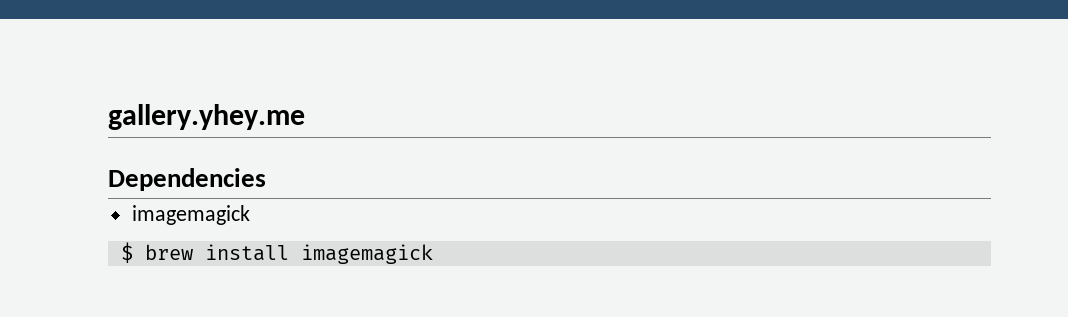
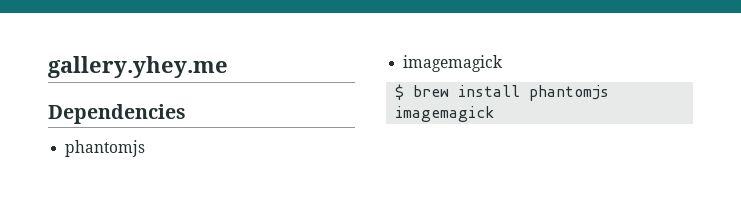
  Dependencies
+ phantomjs
- $ brew install imagemagick
+ $ brew install phantomjs imagemagick

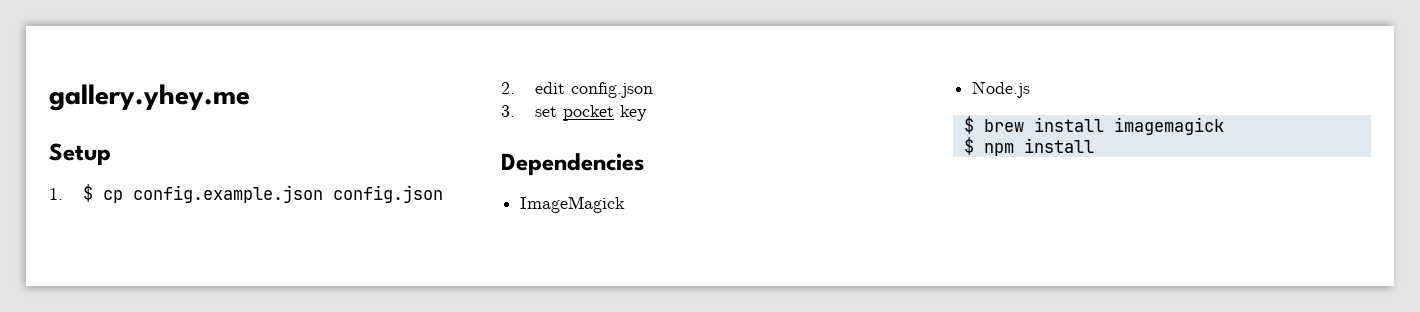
+ Setup
+ 1. $ cp config.example.json config.json
+ 2. edit config.json
+ 3. set pocket key
  Dependencies
- phantomjs
- imagemagick
+ ImageMagick
+ Node.js
- $ brew install phantomjs imagemagick
+ $ brew install imagemagick
+ $ npm install

